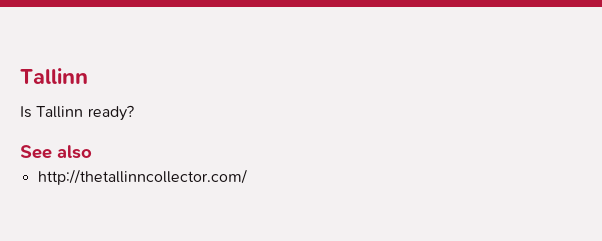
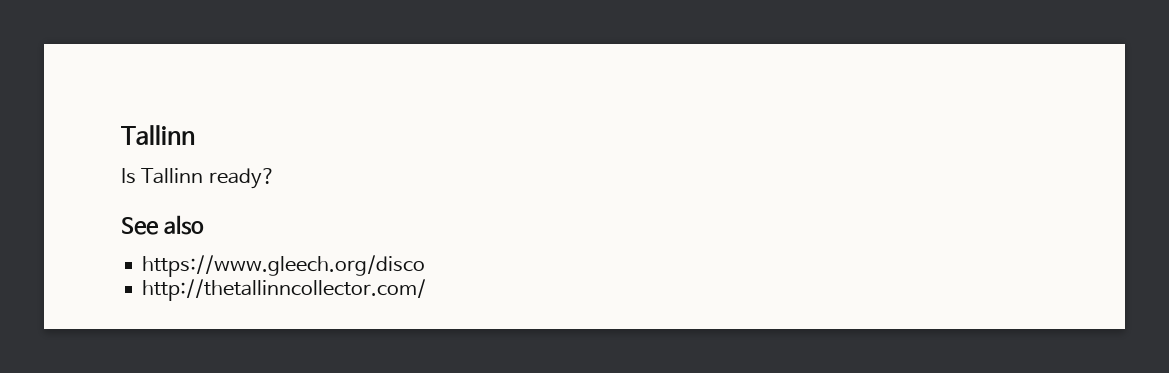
+ https://www.gleech.org/disco

